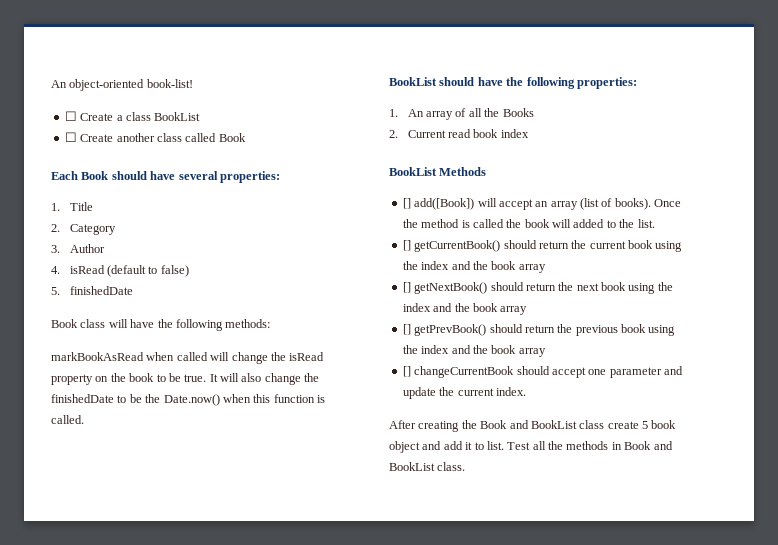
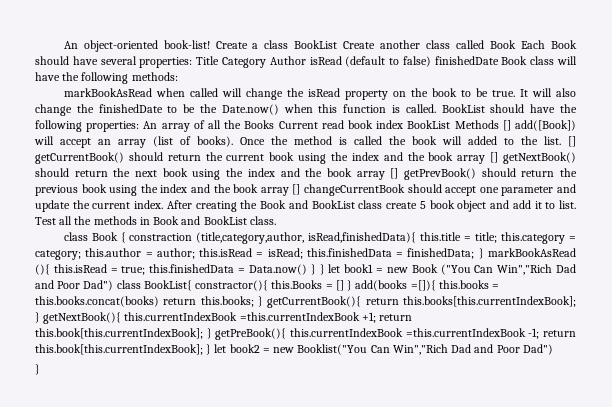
- An object-oriented book-list!
- ☐ Create a class BookList
- ☐ Create another class called Book
- Each Book should have several properties:
- 1. Title
- 2. Category
- 3. Author
- 4. isRead (default to false)
- 5. finishedDate
- Book class will have the following methods:
+ An object-oriented book-list! Create a class BookList Create another class called Book Each Book should have several properties: Title Category Author isRead (default to false) finishedDate Book class will have the following methods:
- It will also change the finishedDate to be the Date.now() when this function is called.
- BookList should have the following properties:
- 1. An array of all the Books
- 2. Current read book index
- BookList Methods
- [] add([Book]) will accept an array (list of books).
+ It will also change the finishedDate to be the Date.now() when this function is called. BookList should have the following properties: An array of all the Books Current read book index BookList Methods [] add([Book]) will accept an array (list of books).
- Once the method is called the book will added to the list.
- [] getCurrentBook() should return the current book using the index and the book array
- [] getNextBook() should return the next book using the index and the book array
- [] getPrevBook() should return the previous book using the index and the book array
- [] changeCurrentBook should accept one parameter and update the current index.
- After creating the Book and BookList class create 5 book object and add it to list.
+ Once the method is called the book will added to the list. [] getCurrentBook() should return the current book using the index and the book array [] getNextBook() should return the next book using the index and the book array [] getPrevBook() should return the previous book using the index and the book array [] changeCurrentBook should accept one parameter and update the current index. After creating the Book and BookList class create 5 book object and add it to list.
+ class Book { constraction (title,category,author, isRead,finishedData){ this.title = title; this.category = category; this.author = author; this.isRead = isRead; this.finishedData = finishedData; } markBookAsRead (){ this.isRead = true; this.finishedData = Data.now() } } let book1 = new Book ("You Can Win","Rich Dad and Poor Dad") class BookList{ constractor(){ this.Books = [] } add(books =[]){ this.books = this.books.concat(books) return this.books; } getCurrentBook(){ return this.books[this.currentIndexBook]; } getNextBook(){ this.currentIndexBook =this.currentIndexBook +1; return this.book[this.currentIndexBook]; } getPreBook(){ this.currentIndexBook =this.currentIndexBook -1; return this.book[this.currentIndexBook]; } let book2 = new Booklist("You Can Win","Rich Dad and Poor Dad")
+ }

